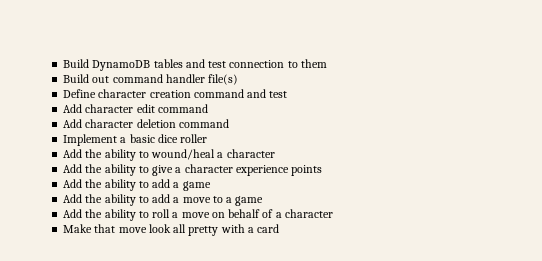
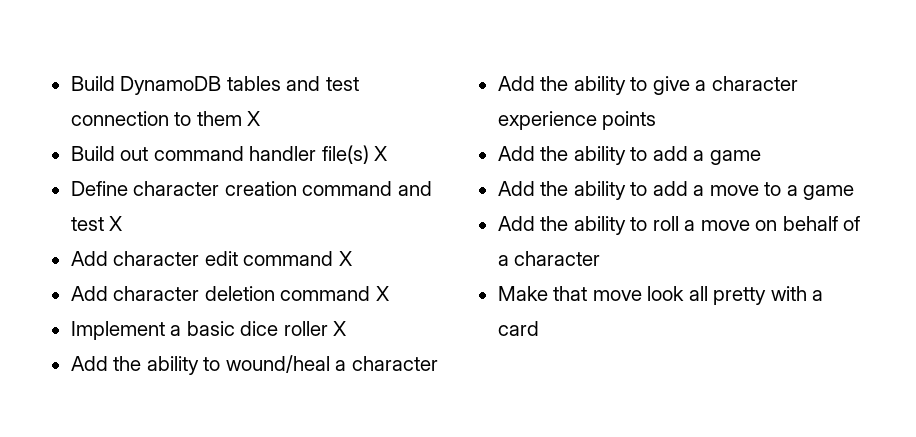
- Build DynamoDB tables and test connection to them
+ Build DynamoDB tables and test connection to them X
- Build out command handler file(s)
+ Build out command handler file(s) X
- Define character creation command and test
+ Define character creation command and test X
- Add character edit command
+ Add character edit command X
- Add character deletion command
+ Add character deletion command X
- Implement a basic dice roller
+ Implement a basic dice roller X

